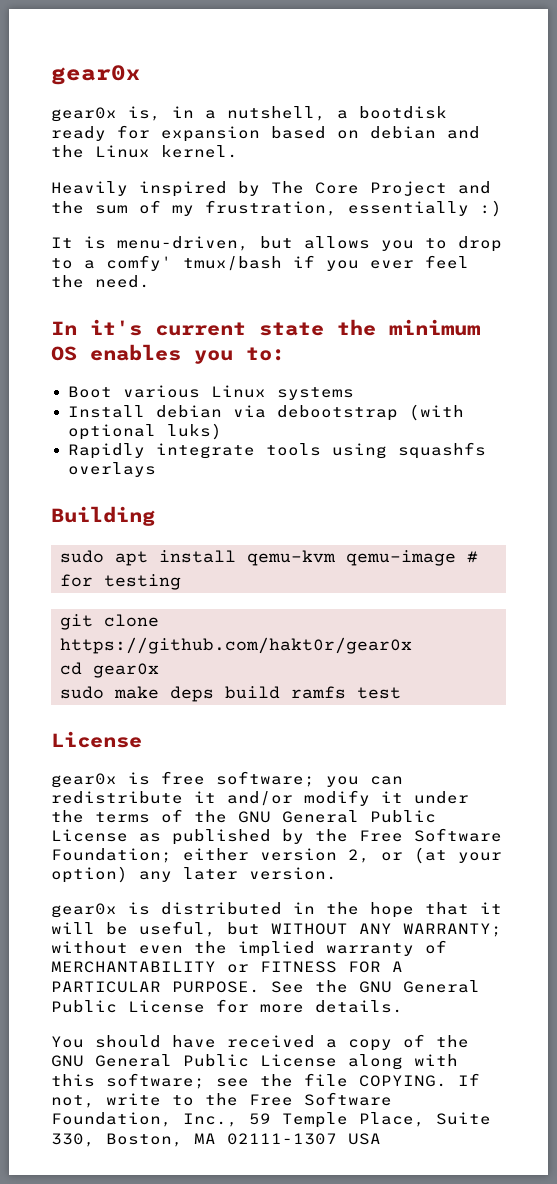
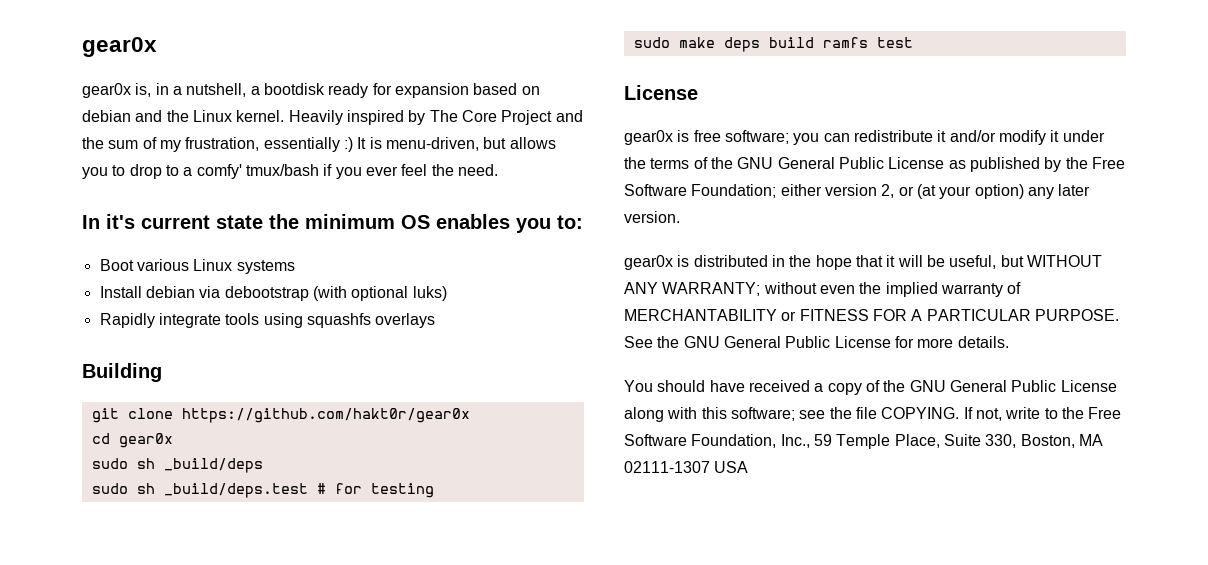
- gear0x is, in a nutshell, a bootdisk ready for expansion based on debian and the Linux kernel.
- Heavily inspired by The Core Project and the sum of my frustration, essentially :)
- It is menu-driven, but allows you to drop to a comfy' tmux/bash if you ever feel the need.
+ gear0x is, in a nutshell, a bootdisk ready for expansion based on debian and the Linux kernel. Heavily inspired by The Core Project and the sum of my frustration, essentially :) It is menu-driven, but allows you to drop to a comfy' tmux/bash if you ever feel the need.
- sudo apt install qemu-kvm qemu-image # for testing
+ sudo sh _build/deps
+ sudo sh _build/deps.test # for testing

